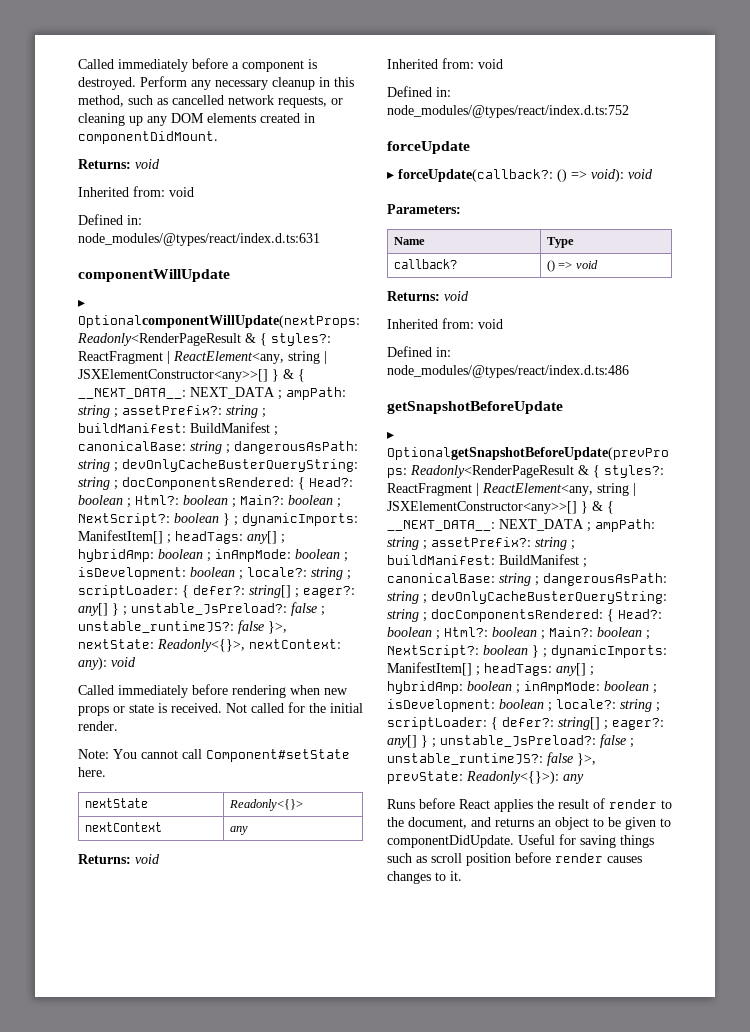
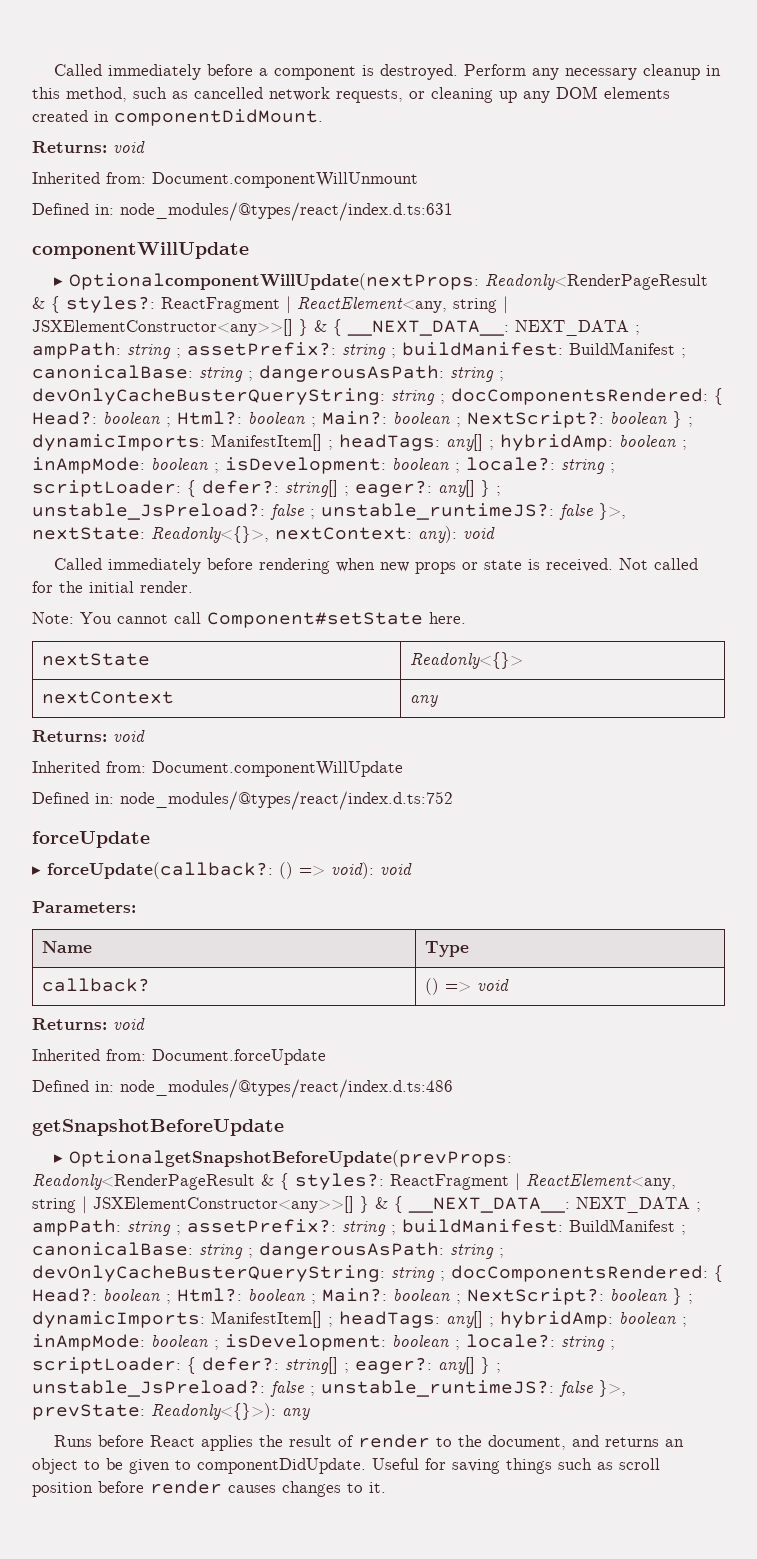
  Perform any necessary cleanup in this method, such as cancelled network requests, or cleaning up any DOM elements created in componentDidMount.
  Returns: void
- Inherited from: void
+ Inherited from: Document.componentWillUnmount
  nextContext | any
  Returns: void
- Inherited from: void
+ Inherited from: Document.componentWillUpdate
  callback? | () => void
  Returns: void
- Inherited from: void
+ Inherited from: Document.forceUpdate

